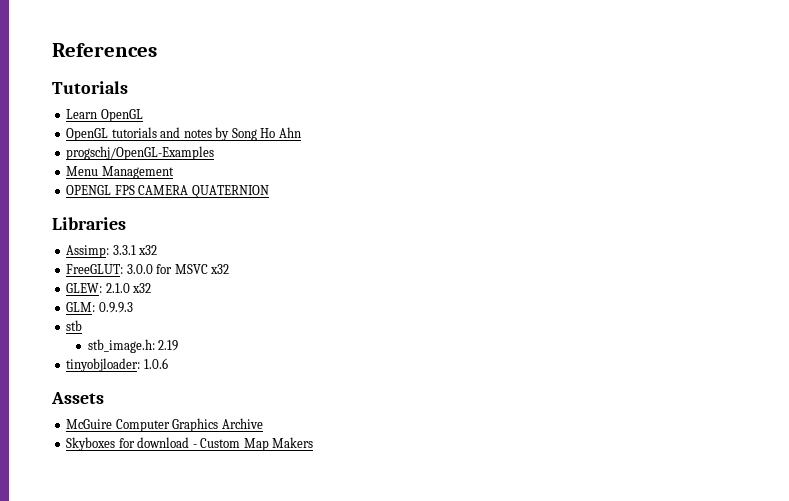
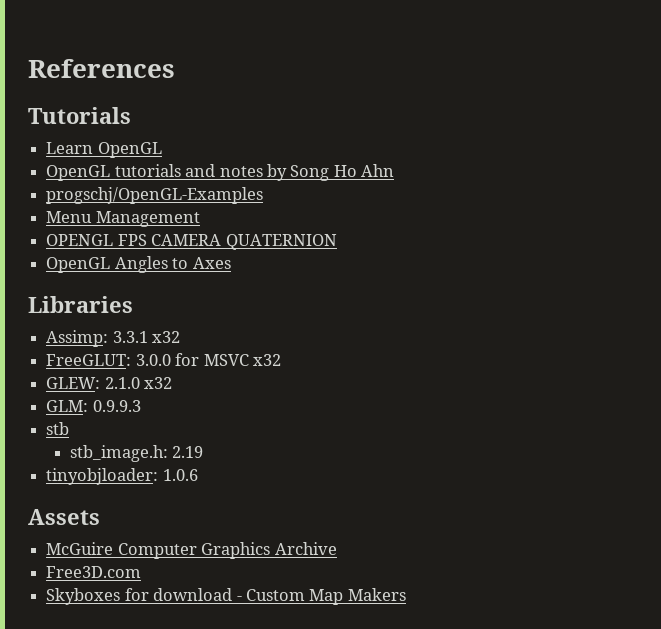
+ OpenGL Angles to Axes
+ Free3D.com

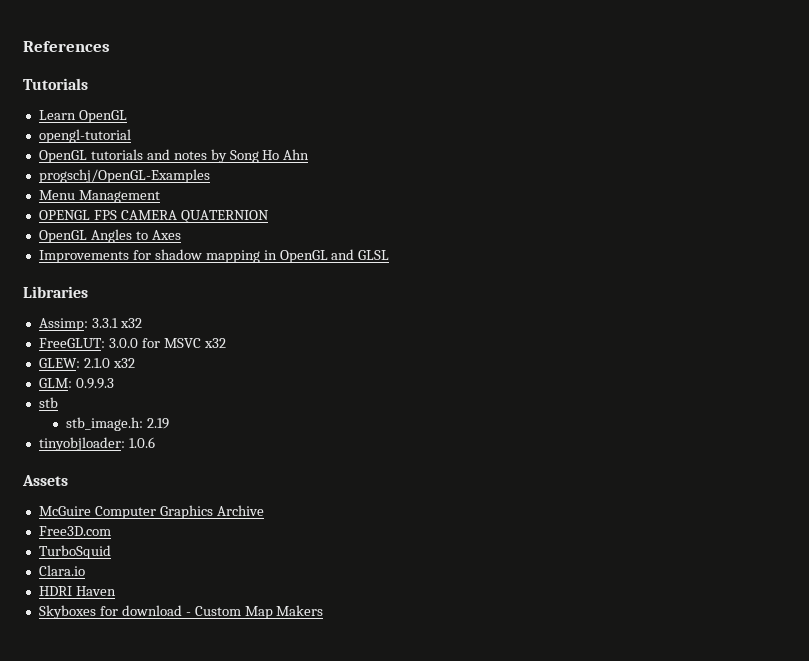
+ opengl-tutorial
+ Improvements for shadow mapping in OpenGL and GLSL
+ TurboSquid
+ Clara.io
+ HDRI Haven

